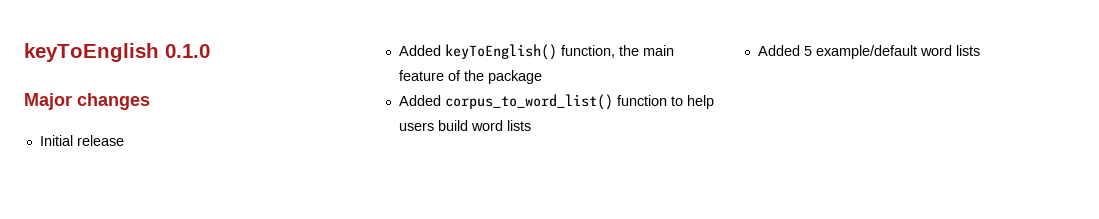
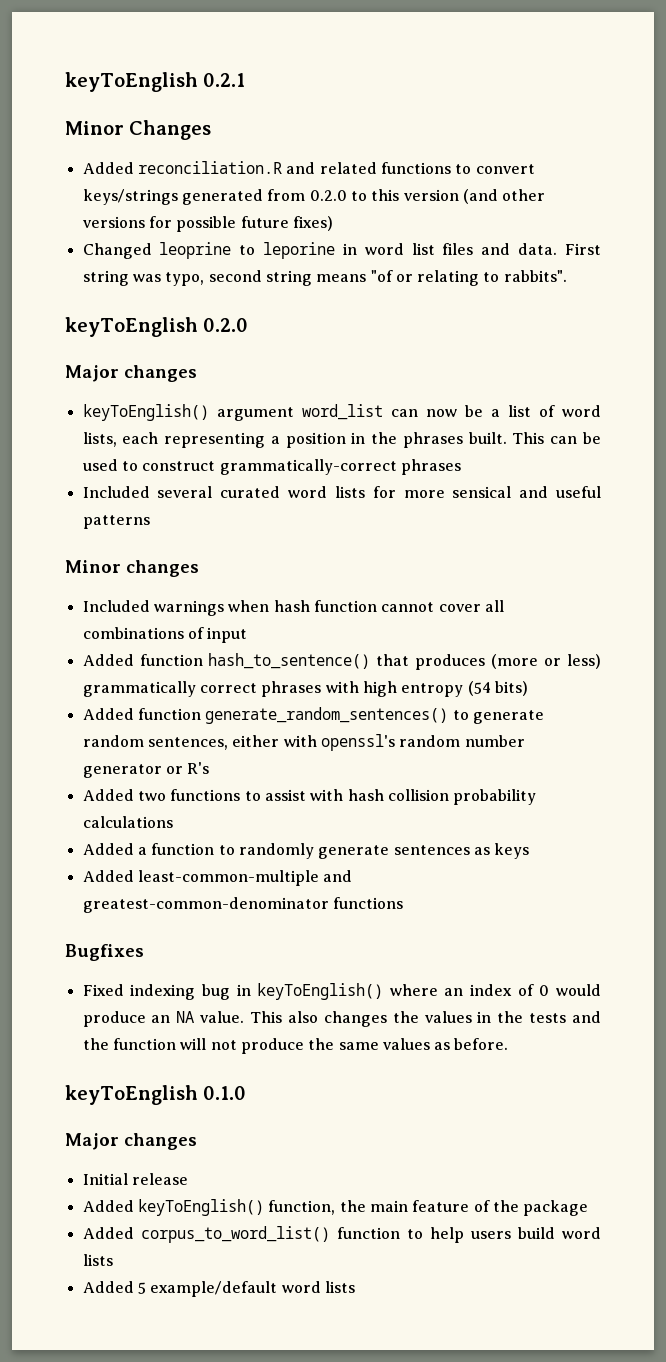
+ keyToEnglish 0.2.1
+ Minor Changes
+ Added reconciliation.R and related functions to convert keys/strings generated from 0.2.0 to this version (and other versions for possible future fixes)
+ Changed leoprine to leporine in word list files and data. First string was typo, second string means "of or relating to rabbits".
+ keyToEnglish 0.2.0
+ Major changes
+ keyToEnglish() argument word_list can now be a list of word lists, each representing a position in the phrases built. This can be used to construct grammatically-correct phrases
+ Included several curated word lists for more sensical and useful patterns
+ Minor changes
+ Included warnings when hash function cannot cover all combinations of input
+ Added function hash_to_sentence() that produces (more or less) grammatically correct phrases with high entropy (54 bits)
+ Added function generate_random_sentences() to generate random sentences, either with openssl's random number generator or R's
+ Added two functions to assist with hash collision probability calculations
+ Added a function to randomly generate sentences as keys
+ Added least-common-multiple and greatest-common-denominator functions
+ Bugfixes
+ Fixed indexing bug in keyToEnglish() where an index of 0 would produce an NA value. This also changes the values in the tests and the function will not produce the same values as before.

